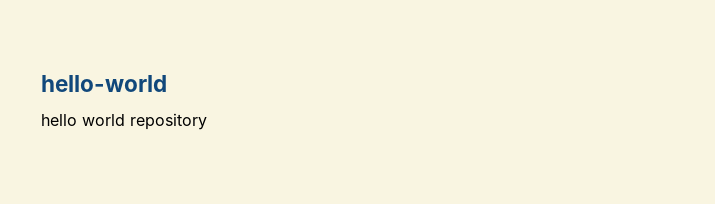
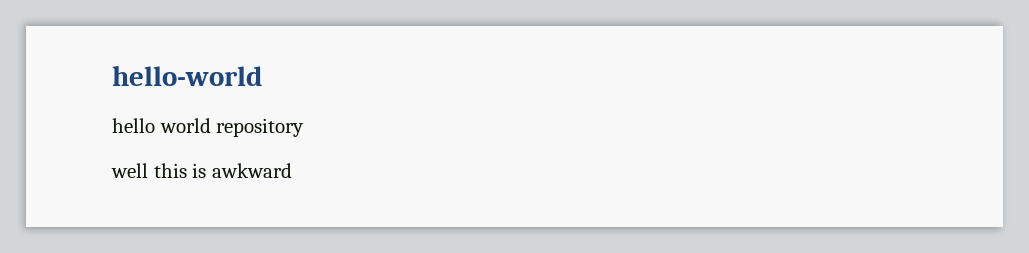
+ well this is awkward

